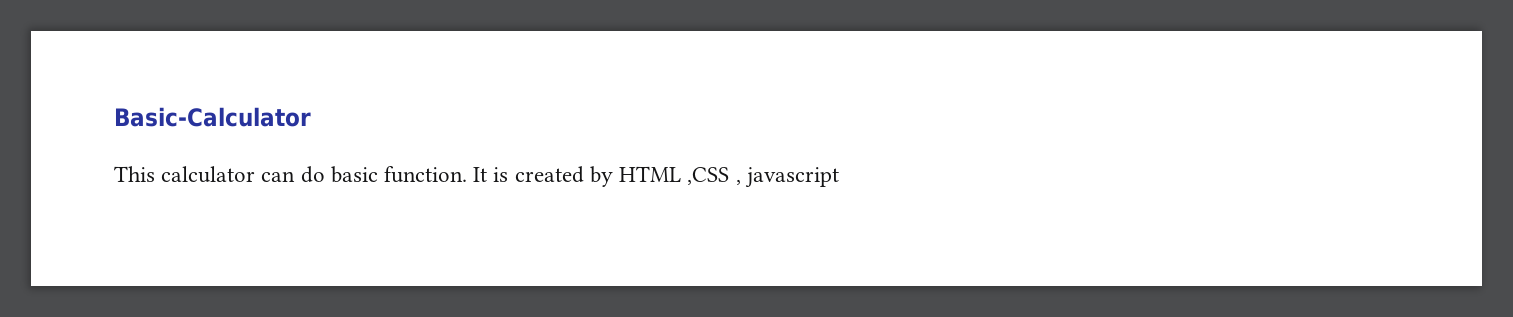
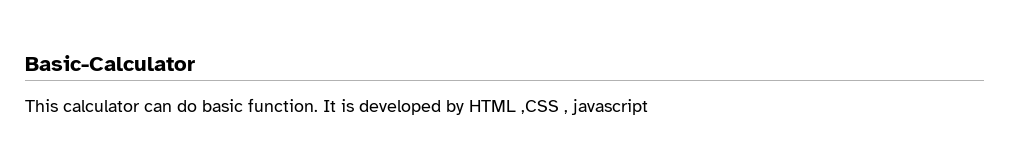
- It is created by HTML ,CSS , javascript
+ It is developed by HTML ,CSS , javascript

